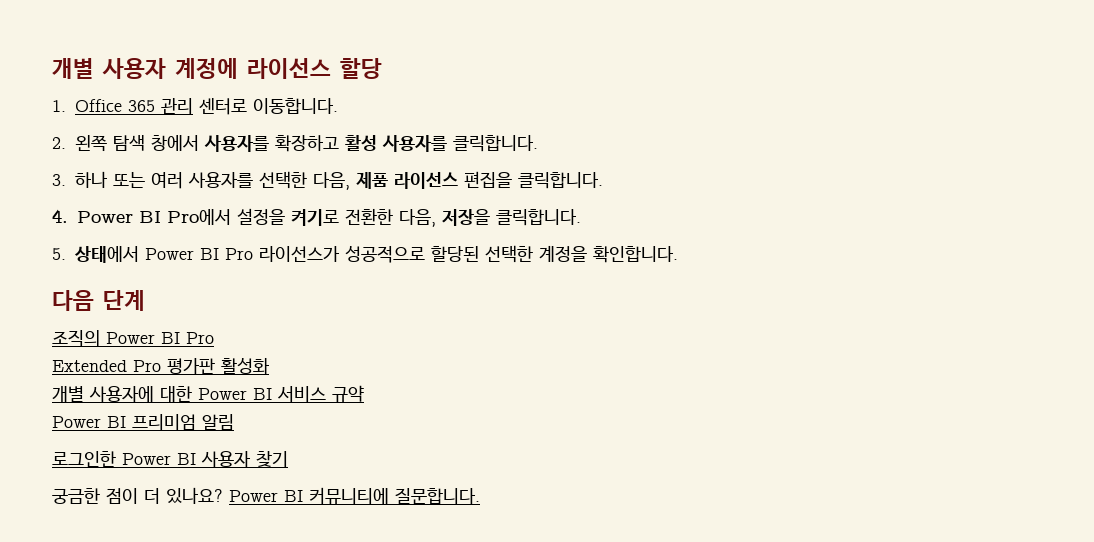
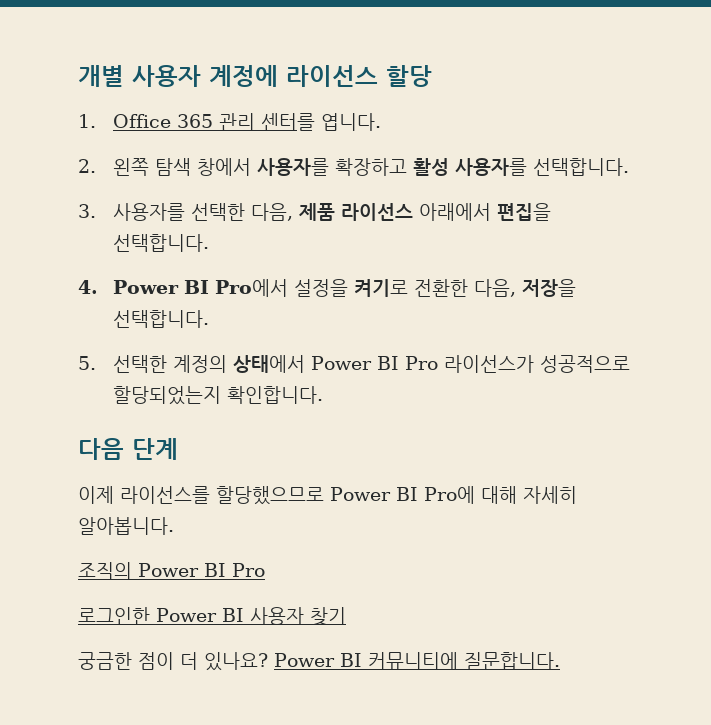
- 1. Office 365 관리 센터로 이동합니다.
+ 1. Office 365 관리 센터를 엽니다.
- 2. 왼쪽 탐색 창에서 사용자를 확장하고 활성 사용자를 클릭합니다.
+ 2. 왼쪽 탐색 창에서 사용자를 확장하고 활성 사용자를 선택합니다.
- 3. 하나 또는 여러 사용자를 선택한 다음, 제품 라이선스 편집을 클릭합니다.
+ 3. 사용자를 선택한 다음, 제품 라이선스 아래에서 편집을 선택합니다.
- 4. Power BI Pro에서 설정을 켜기로 전환한 다음, 저장을 클릭합니다.
+ 4. Power BI Pro에서 설정을 켜기로 전환한 다음, 저장을 선택합니다.
- 5. 상태에서 Power BI Pro 라이선스가 성공적으로 할당된 선택한 계정을 확인합니다.
+ 5. 선택한 계정의 상태에서 Power BI Pro 라이선스가 성공적으로 할당되었는지 확인합니다.
+ 이제 라이선스를 할당했으므로 Power BI Pro에 대해 자세히 알아봅니다.
  조직의 Power BI Pro
- Extended Pro 평가판 활성화
- 개별 사용자에 대한 Power BI 서비스 규약
- Power BI 프리미엄 알림

